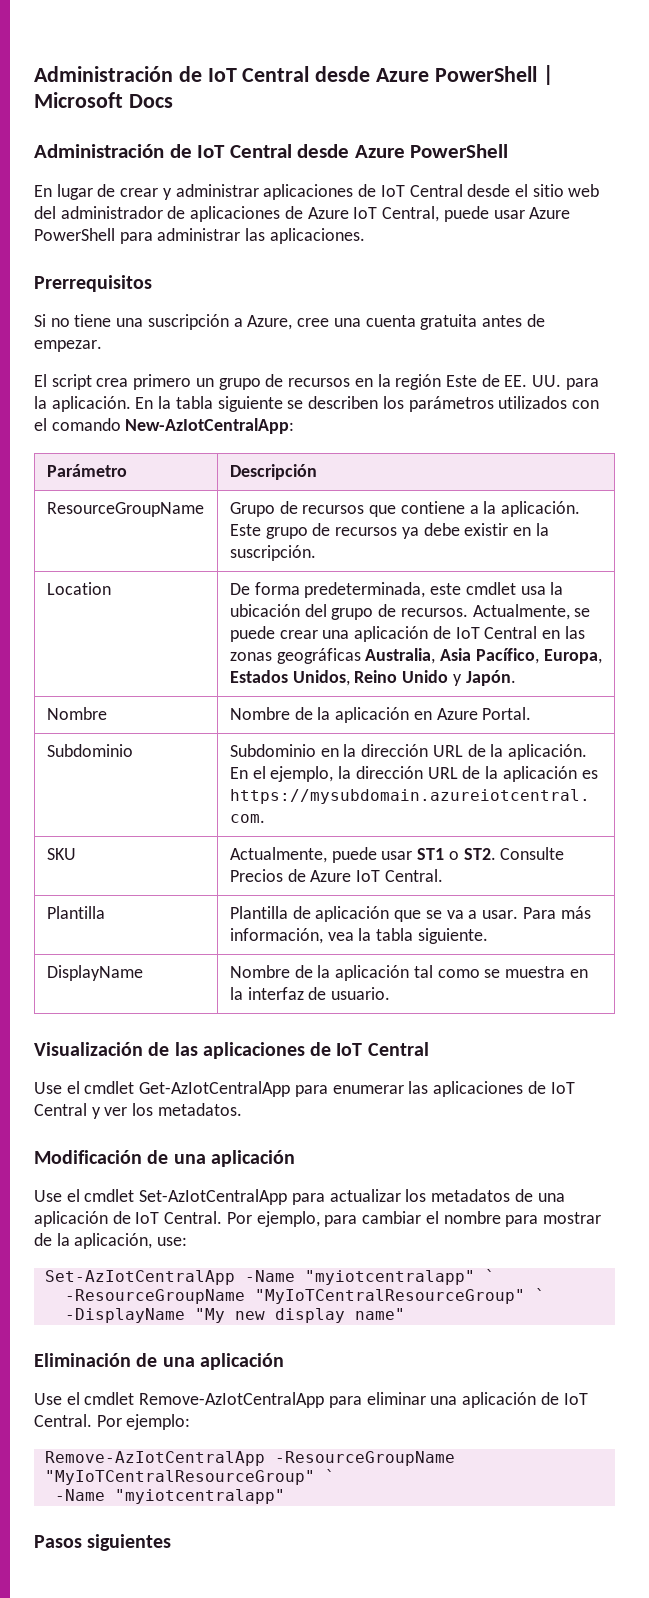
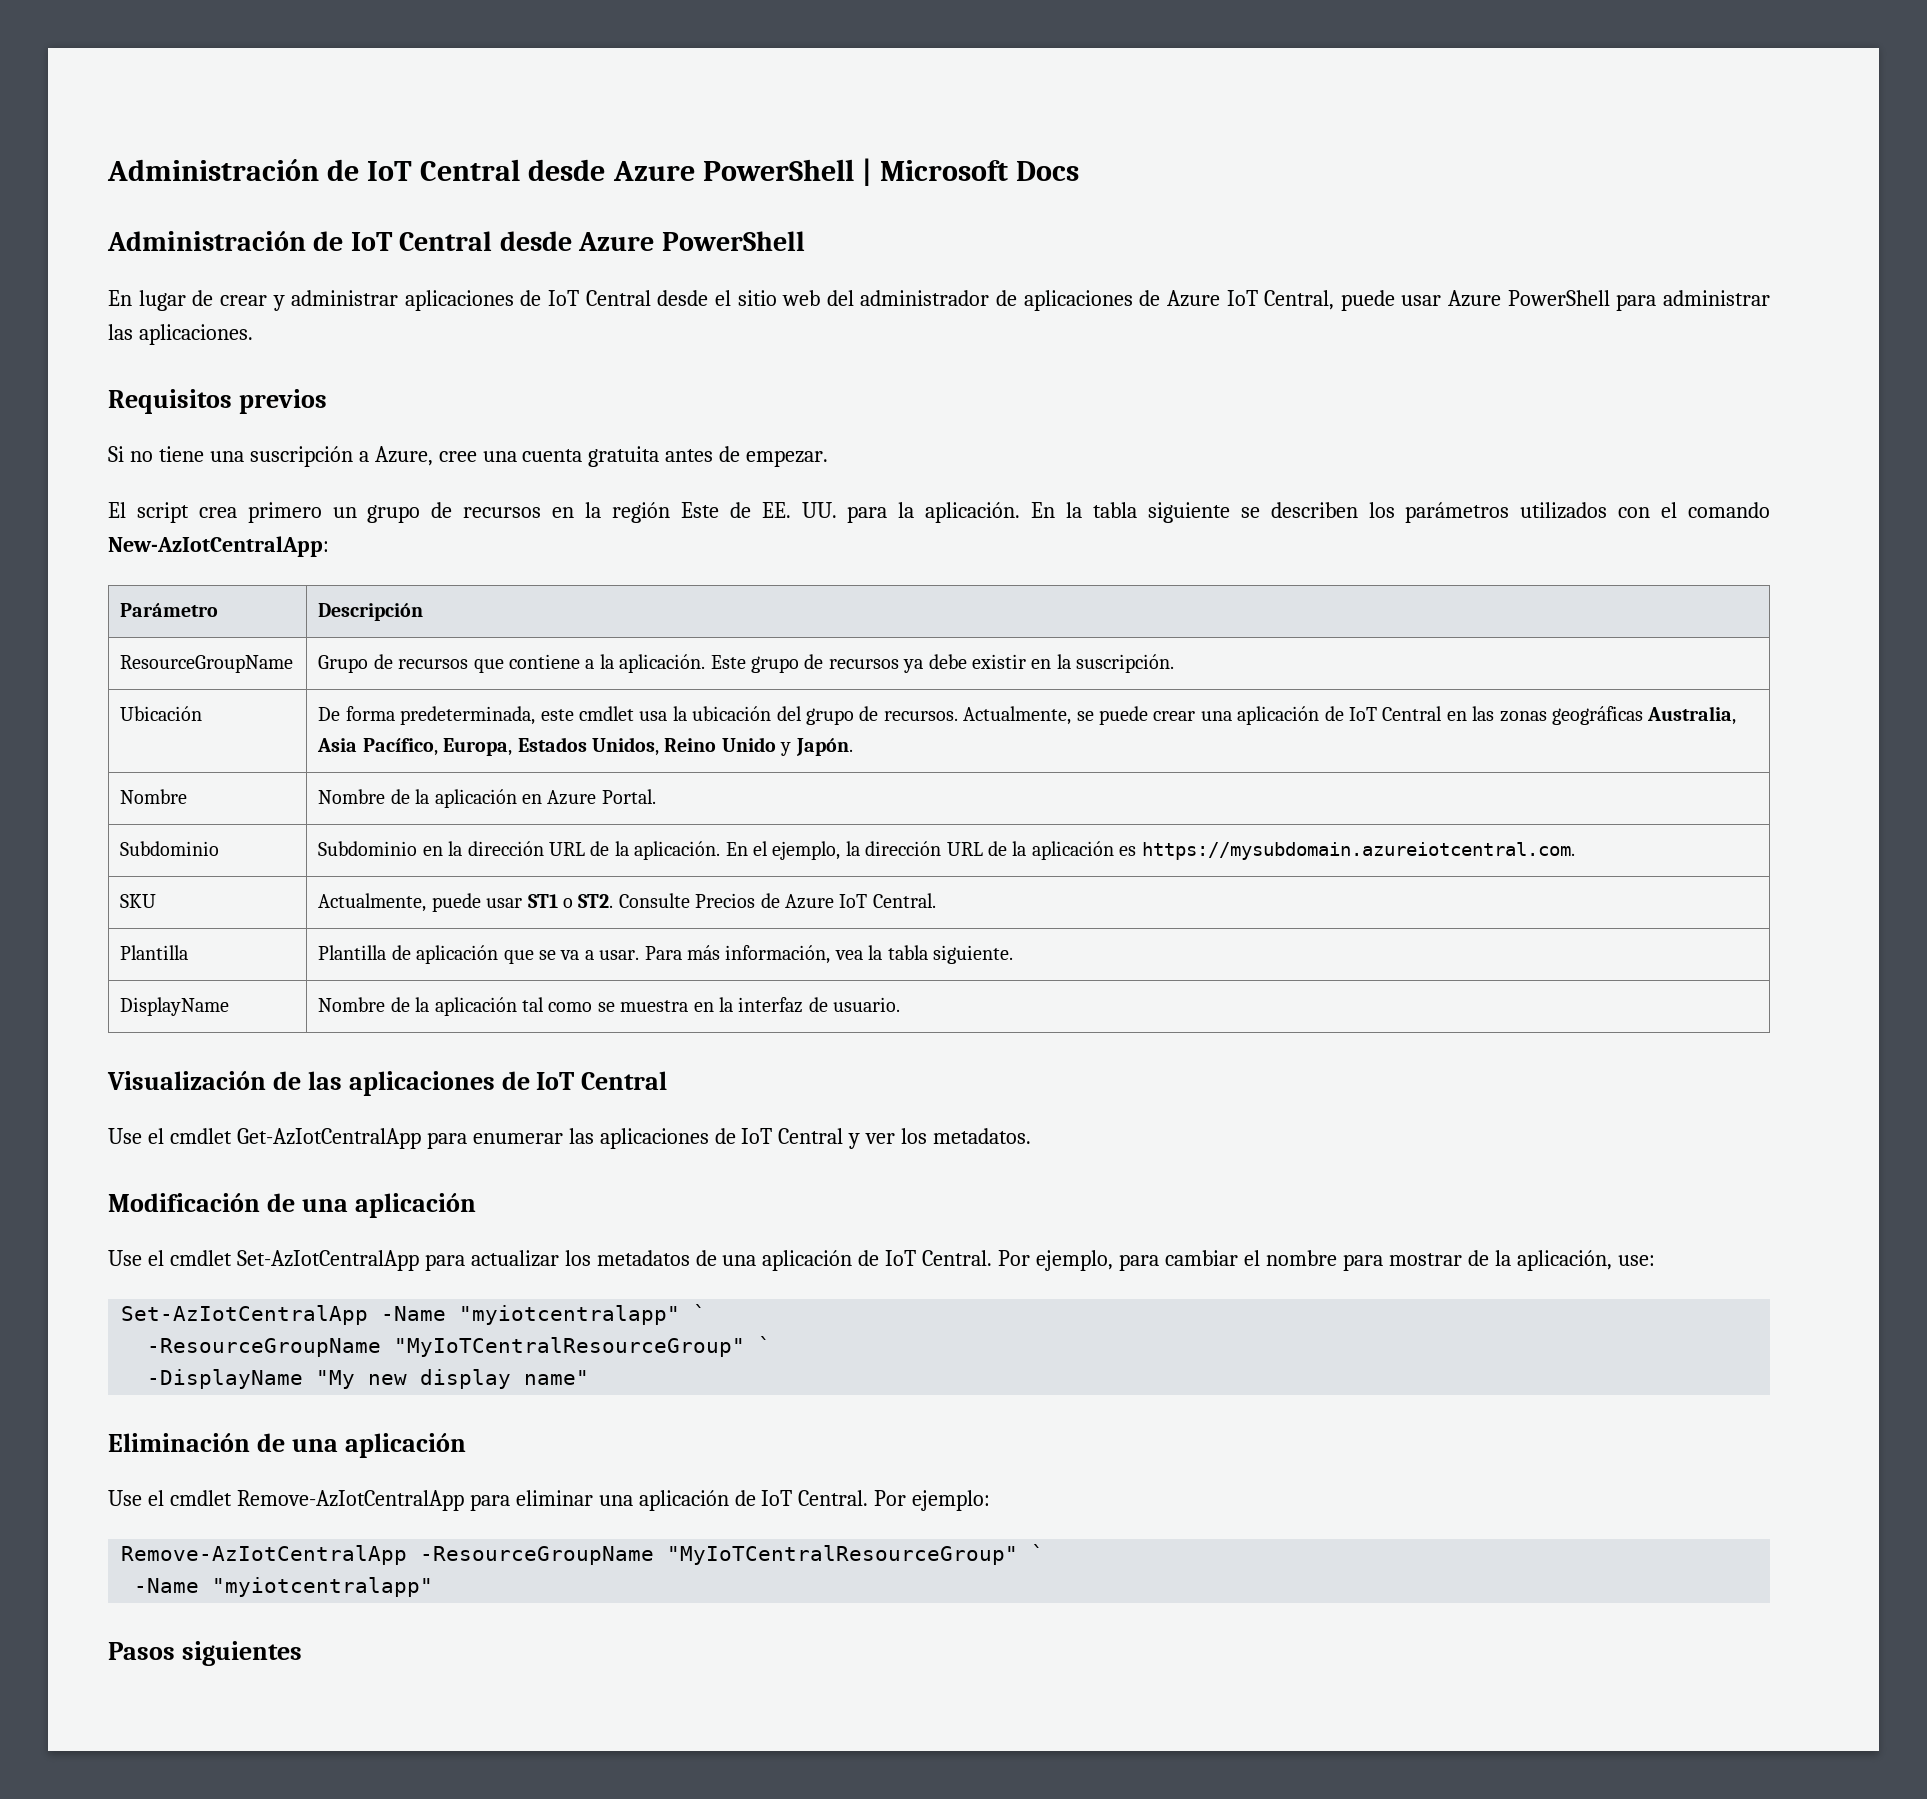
- Prerrequisitos
+ Requisitos previos
- Location | De forma predeterminada, este cmdlet usa la ubicación del grupo de recursos. Actualmente, se puede crear una aplicación de IoT Central en las zonas geográficas Australia, Asia Pacífico, Europa, Estados Unidos, Reino Unido y Japón.
+ Ubicación | De forma predeterminada, este cmdlet usa la ubicación del grupo de recursos. Actualmente, se puede crear una aplicación de IoT Central en las zonas geográficas Australia, Asia Pacífico, Europa, Estados Unidos, Reino Unido y Japón.

